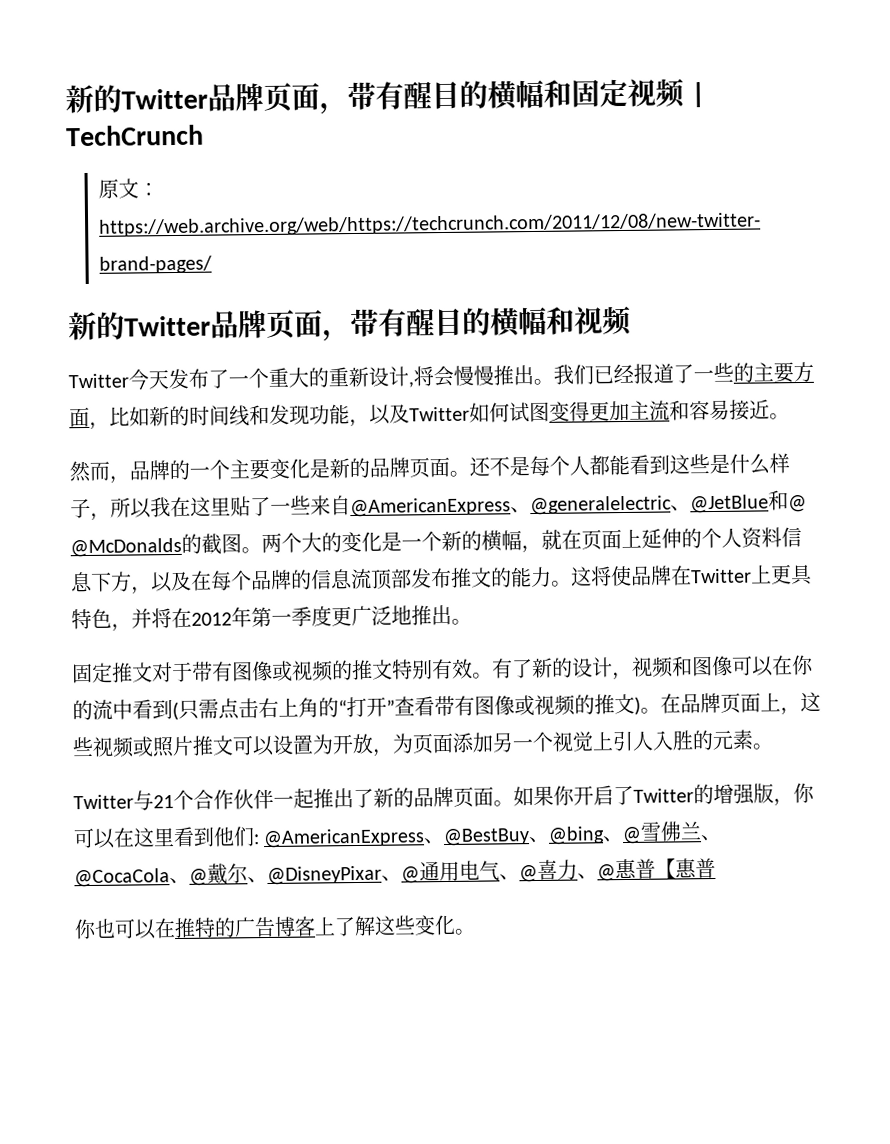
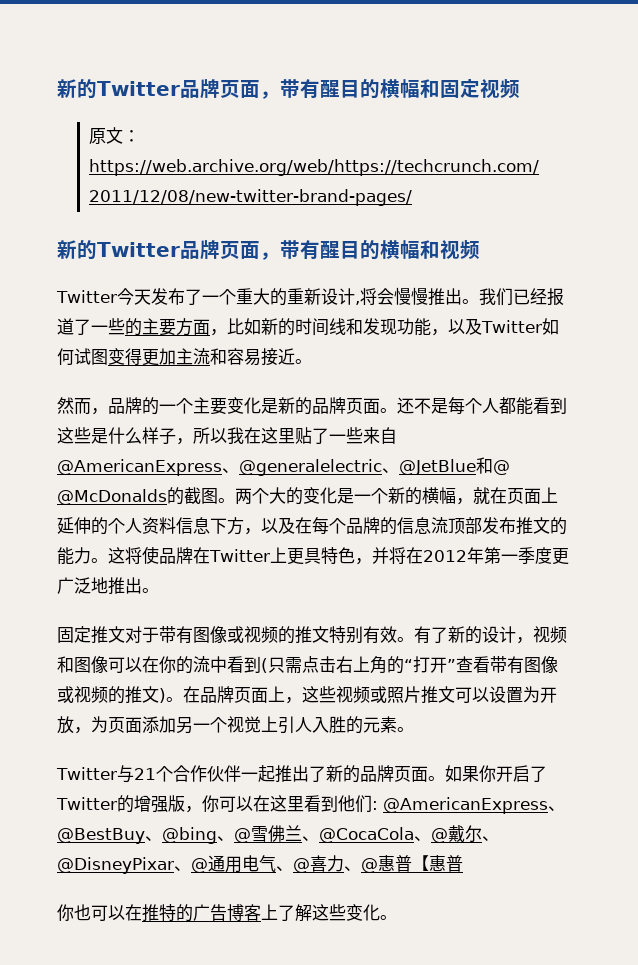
- 新的Twitter品牌页面，带有醒目的横幅和固定视频 | TechCrunch
+ 新的Twitter品牌页面，带有醒目的横幅和固定视频

